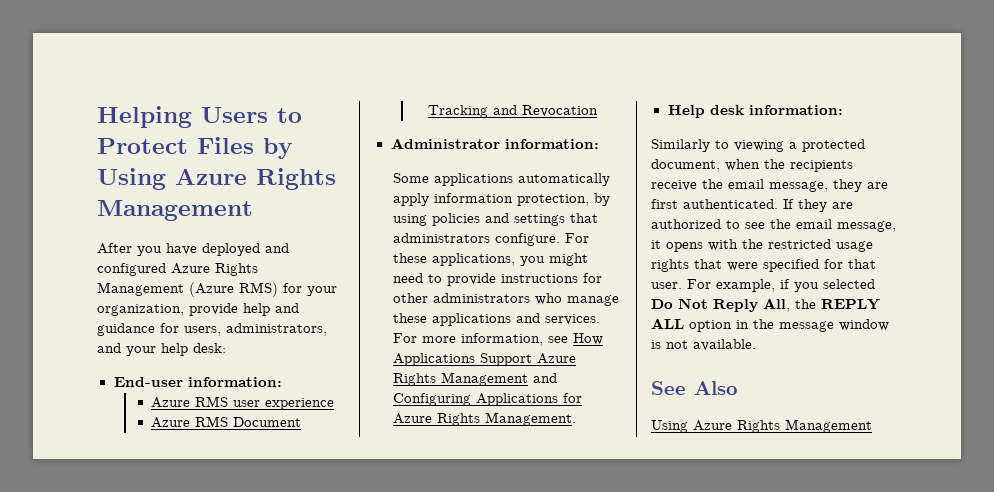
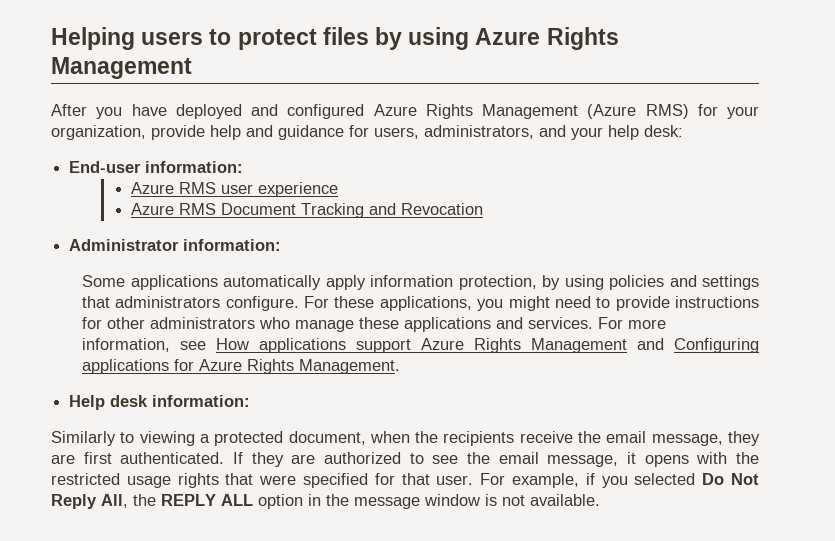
- Helping Users to Protect Files by Using Azure Rights Management
+ Helping users to protect files by using Azure Rights Management
- For more information, see How Applications Support Azure Rights Management and Configuring Applications for Azure Rights Management.
+ For more information, see How applications support Azure Rights Management and Configuring applications for Azure Rights Management.
- See Also
- Using Azure Rights Management

